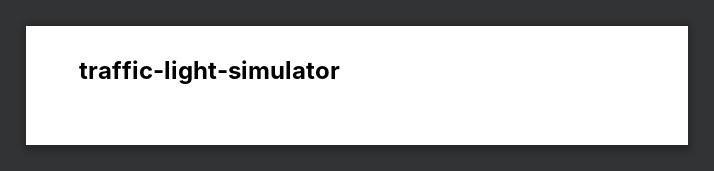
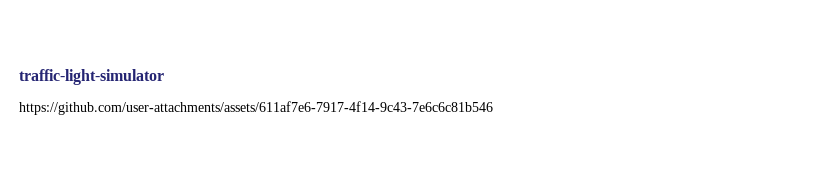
+ https://github.com/user-attachments/assets/611af7e6-7917-4f14-9c43-7e6c6c81b546

